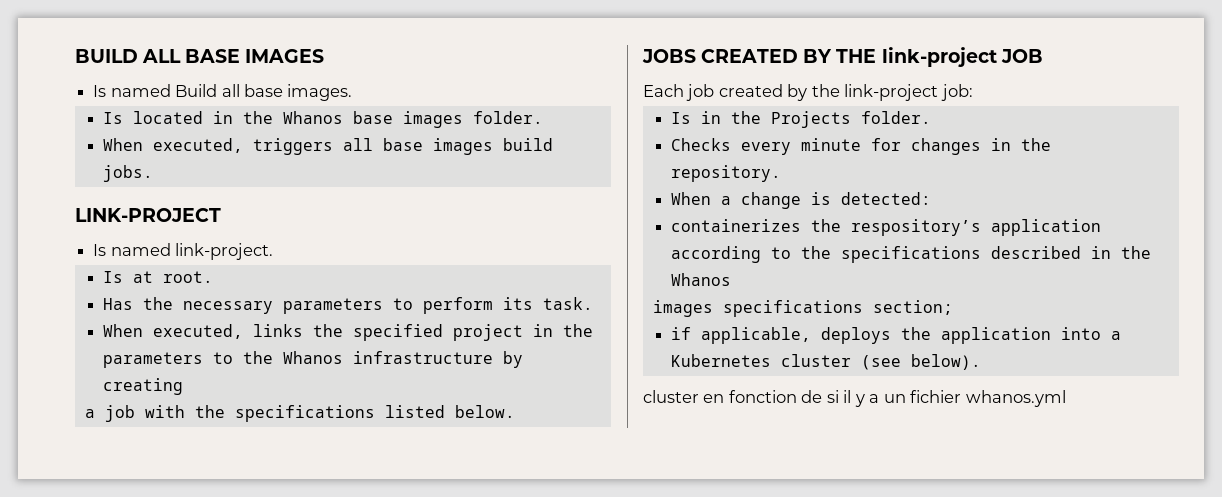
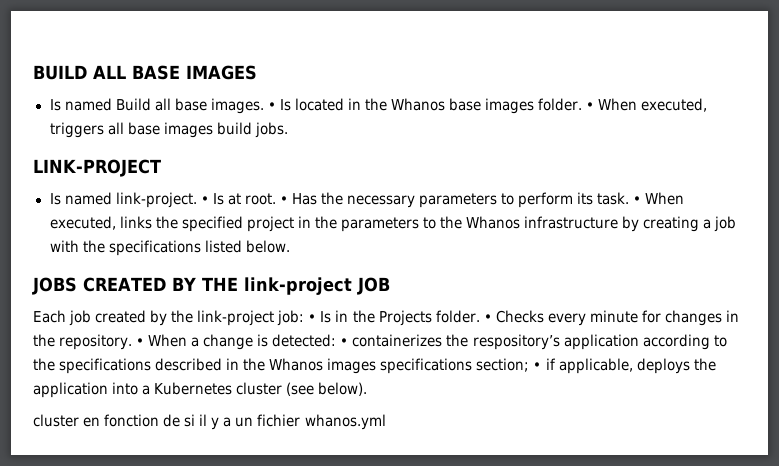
- Is named Build all base images.
- Is located in the Whanos base images folder.
- When executed, triggers all base images build jobs.
+ Is named Build all base images. • Is located in the Whanos base images folder. • When executed, triggers all base images build jobs.
- Is named link-project.
- Is at root.
- Has the necessary parameters to perform its task.
- When executed, links the specified project in the parameters to the Whanos infrastructure by creating
- a job with the specifications listed below.
+ Is named link-project. • Is at root. • Has the necessary parameters to perform its task. • When executed, links the specified project in the parameters to the Whanos infrastructure by creating a job with the specifications listed below.
- Each job created by the link-project job:
- Is in the Projects folder.
- Checks every minute for changes in the repository.
- When a change is detected:
- containerizes the respository’s application according to the specifications described in the Whanos
- images specifications section;
- if applicable, deploys the application into a Kubernetes cluster (see below).
+ Each job created by the link-project job: • Is in the Projects folder. • Checks every minute for changes in the repository. • When a change is detected: • containerizes the respository’s application according to the specifications described in the Whanos images specifications section; • if applicable, deploys the application into a Kubernetes cluster (see below).

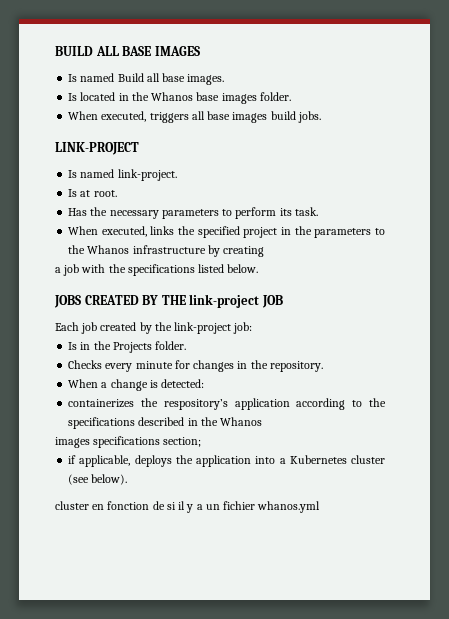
- Is named Build all base images. • Is located in the Whanos base images folder. • When executed, triggers all base images build jobs.
+ Is named Build all base images.
+ Is located in the Whanos base images folder.
+ When executed, triggers all base images build jobs.
- Is named link-project. • Is at root. • Has the necessary parameters to perform its task. • When executed, links the specified project in the parameters to the Whanos infrastructure by creating a job with the specifications listed below.
+ Is named link-project.
+ Is at root.
+ Has the necessary parameters to perform its task.
+ When executed, links the specified project in the parameters to the Whanos infrastructure by creating
+ a job with the specifications listed below.
- Each job created by the link-project job: • Is in the Projects folder. • Checks every minute for changes in the repository. • When a change is detected: • containerizes the respository’s application according to the specifications described in the Whanos images specifications section; • if applicable, deploys the application into a Kubernetes cluster (see below).
+ Each job created by the link-project job:
+ Is in the Projects folder.
+ Checks every minute for changes in the repository.
+ When a change is detected:
+ containerizes the respository’s application according to the specifications described in the Whanos
+ images specifications section;
+ if applicable, deploys the application into a Kubernetes cluster (see below).

